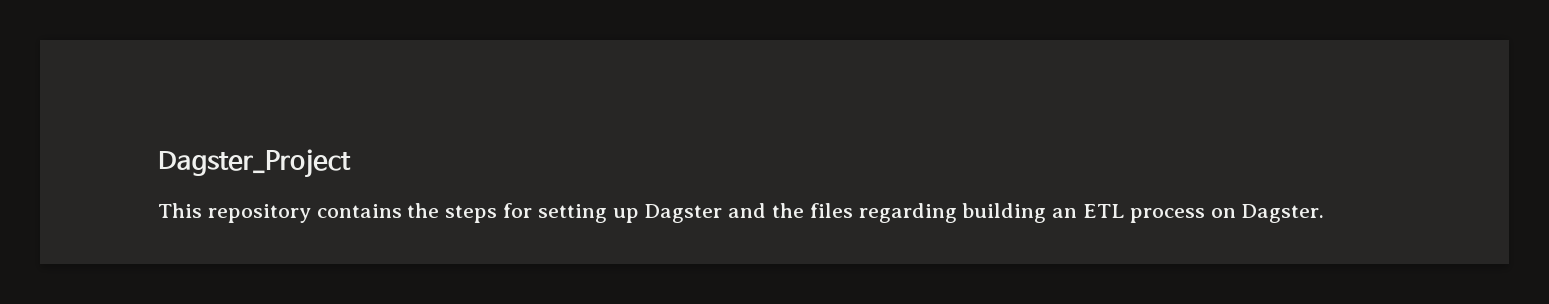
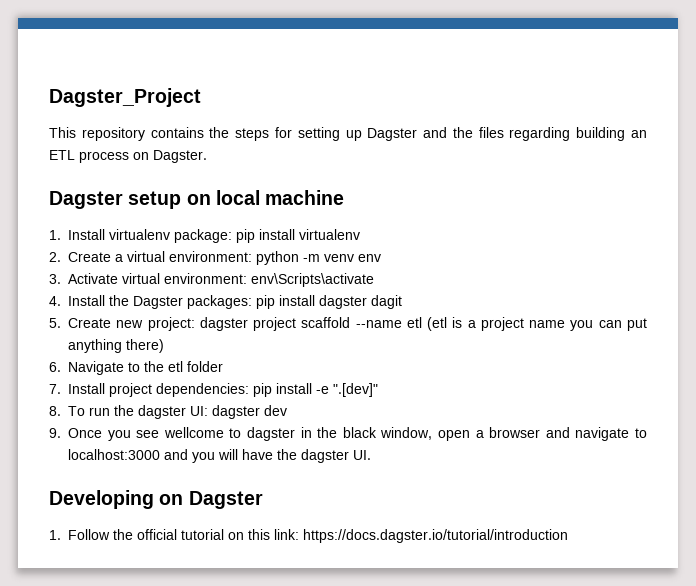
+ Dagster setup on local machine
+ 1. Install virtualenv package: pip install virtualenv
+ 2. Create a virtual environment: python -m venv env
+ 3. Activate virtual environment: env\Scripts\activate
+ 4. Install the Dagster packages: pip install dagster dagit
+ 5. Create new project: dagster project scaffold --name etl (etl is a project name you can put anything there)
+ 6. Navigate to the etl folder
+ 7. Install project dependencies: pip install -e ".[dev]"
+ 8. To run the dagster UI: dagster dev
+ 9. Once you see wellcome to dagster in the black window, open a browser and navigate to localhost:3000 and you will have the dagster UI.
+ Developing on Dagster
+ 1. Follow the official tutorial on this link: https://docs.dagster.io/tutorial/introduction

